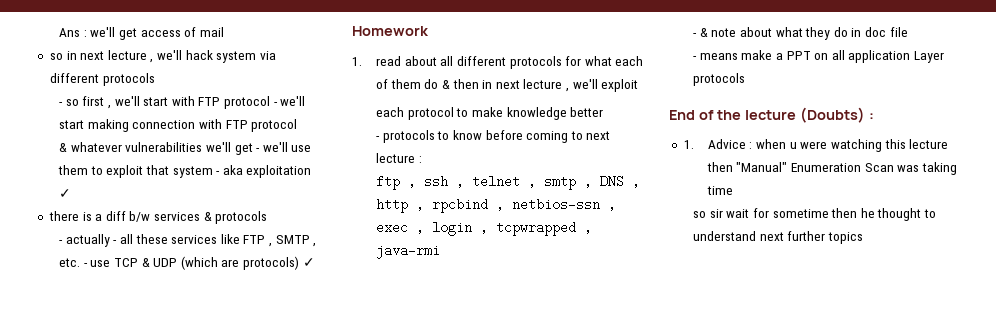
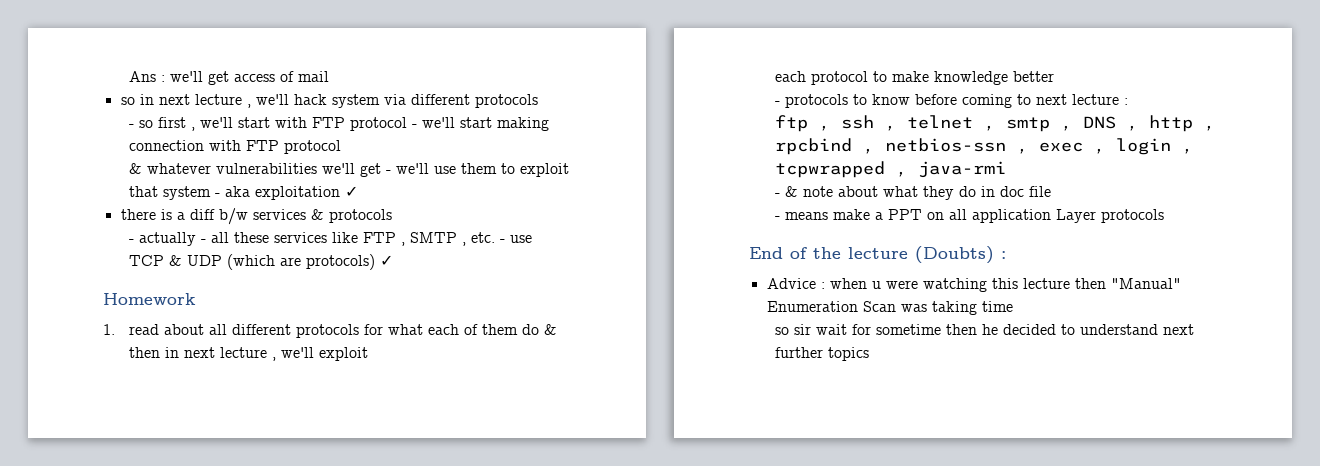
- 1. Advice : when u were watching this lecture then "Manual" Enumeration Scan was taking time
+ Advice : when u were watching this lecture then "Manual" Enumeration Scan was taking time
- so sir wait for sometime then he thought to understand next further topics
+ so sir wait for sometime then he decided to understand next further topics

